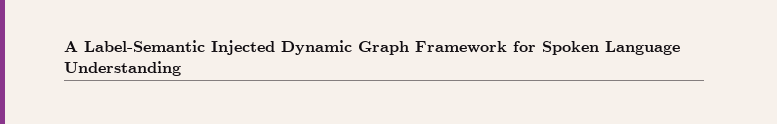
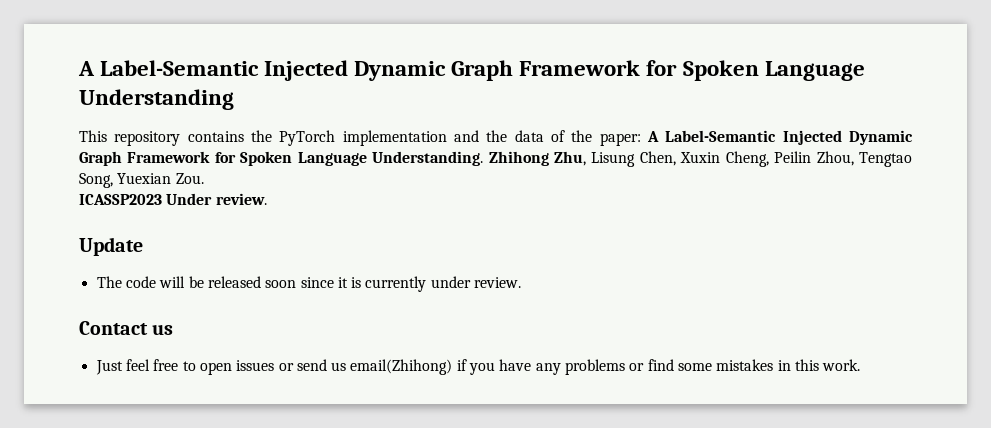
+ This repository contains the PyTorch implementation and the data of the paper: A Label-Semantic Injected Dynamic Graph Framework for Spoken Language Understanding. Zhihong Zhu, Lisung Chen, Xuxin Cheng, Peilin Zhou, Tengtao Song, Yuexian Zou.
+ ICASSP2023 Under review.
+ Update
+ The code will be released soon since it is currently under review.
+ Contact us
+ Just feel free to open issues or send us email(Zhihong) if you have any problems or find some mistakes in this work.

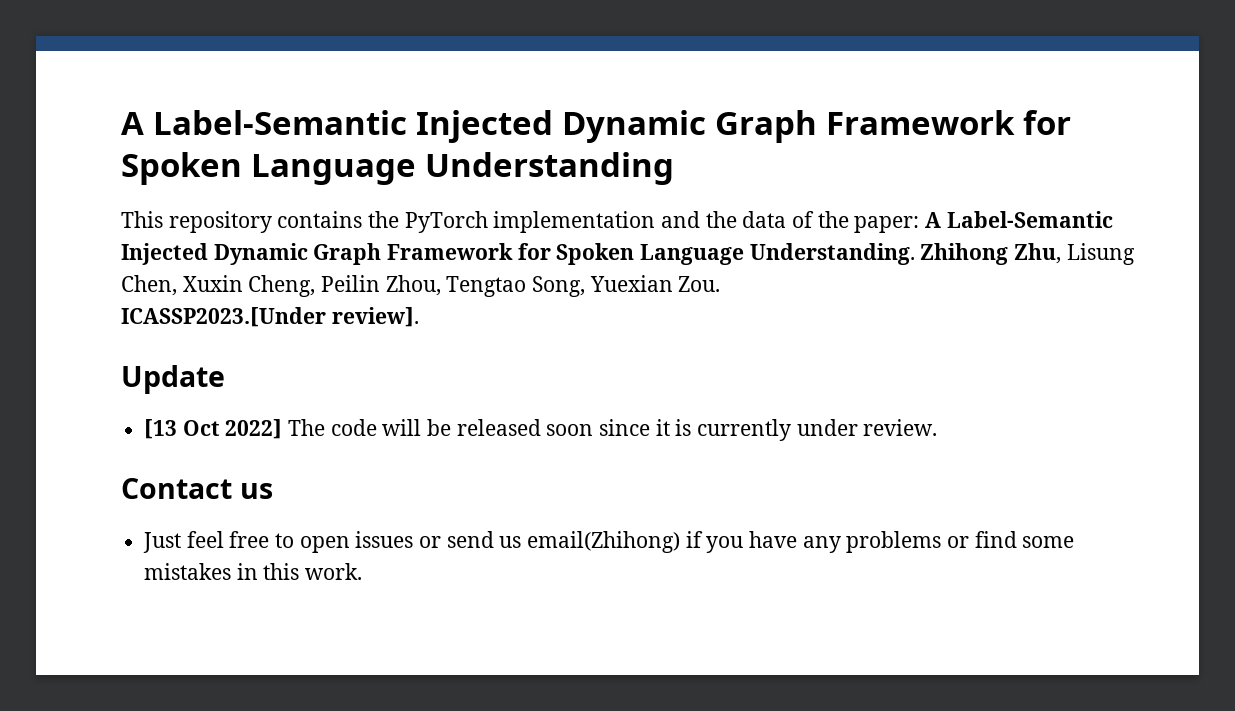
- ICASSP2023 Under review.
+ ICASSP2023.[Under review].
  Update
- The code will be released soon since it is currently under review.
+ [13 Oct 2022] The code will be released soon since it is currently under review.

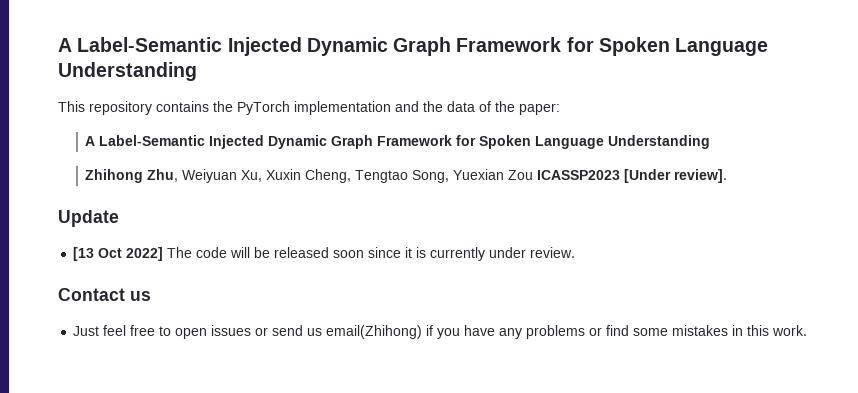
- This repository contains the PyTorch implementation and the data of the paper: A Label-Semantic Injected Dynamic Graph Framework for Spoken Language Understanding. Zhihong Zhu, Lisung Chen, Xuxin Cheng, Peilin Zhou, Tengtao Song, Yuexian Zou.
- ICASSP2023.[Under review].
+ This repository contains the PyTorch implementation and the data of the paper:
+ A Label-Semantic Injected Dynamic Graph Framework for Spoken Language Understanding
+ Zhihong Zhu, Weiyuan Xu, Xuxin Cheng, Tengtao Song, Yuexian Zou ICASSP2023 [Under review].

